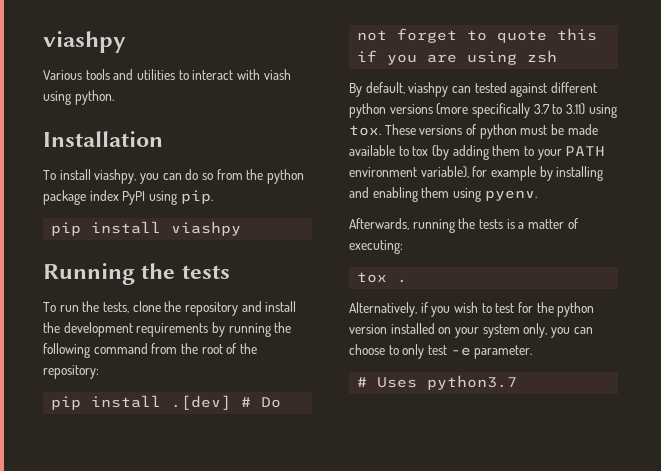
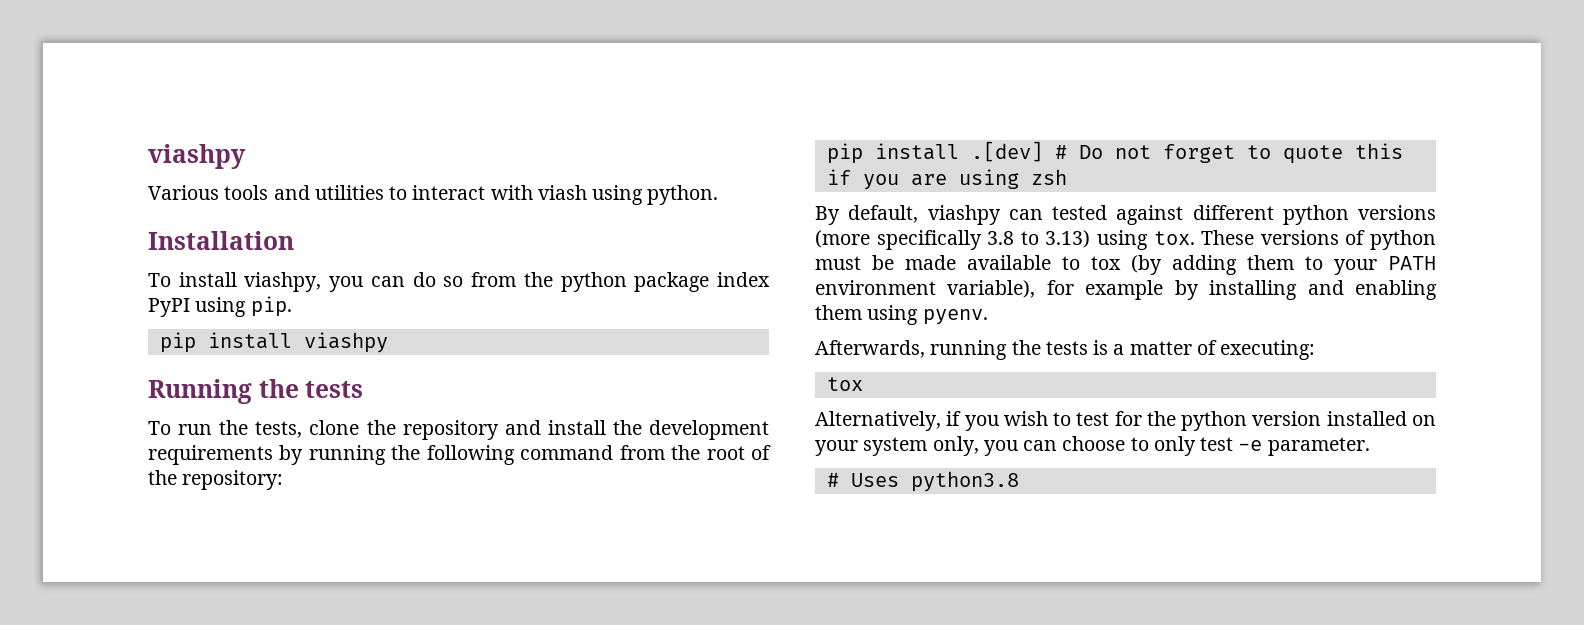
- By default, viashpy can tested against different python versions (more specifically 3.7 to 3.11) using tox.
+ By default, viashpy can tested against different python versions (more specifically 3.8 to 3.13) using tox.
  Afterwards, running the tests is a matter of executing:
- tox .
+ tox
- # Uses python3.7
+ # Uses python3.8

